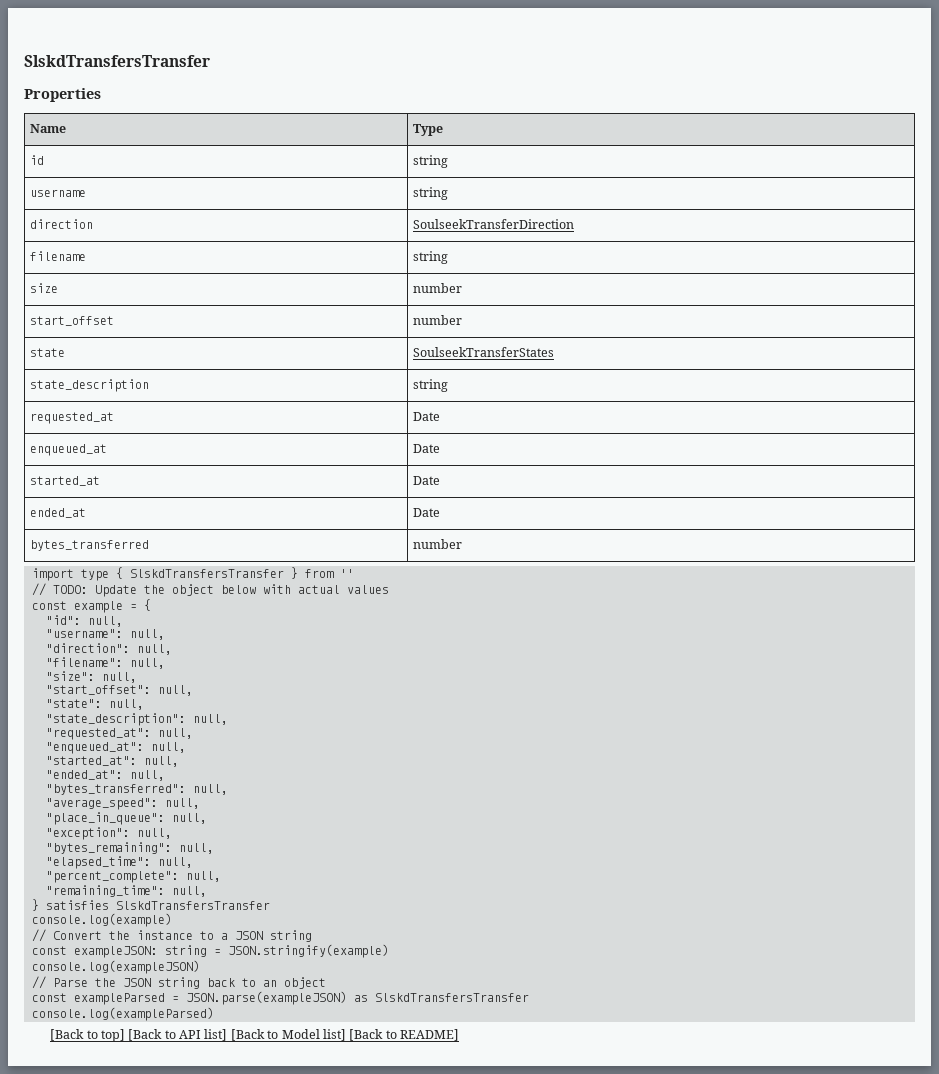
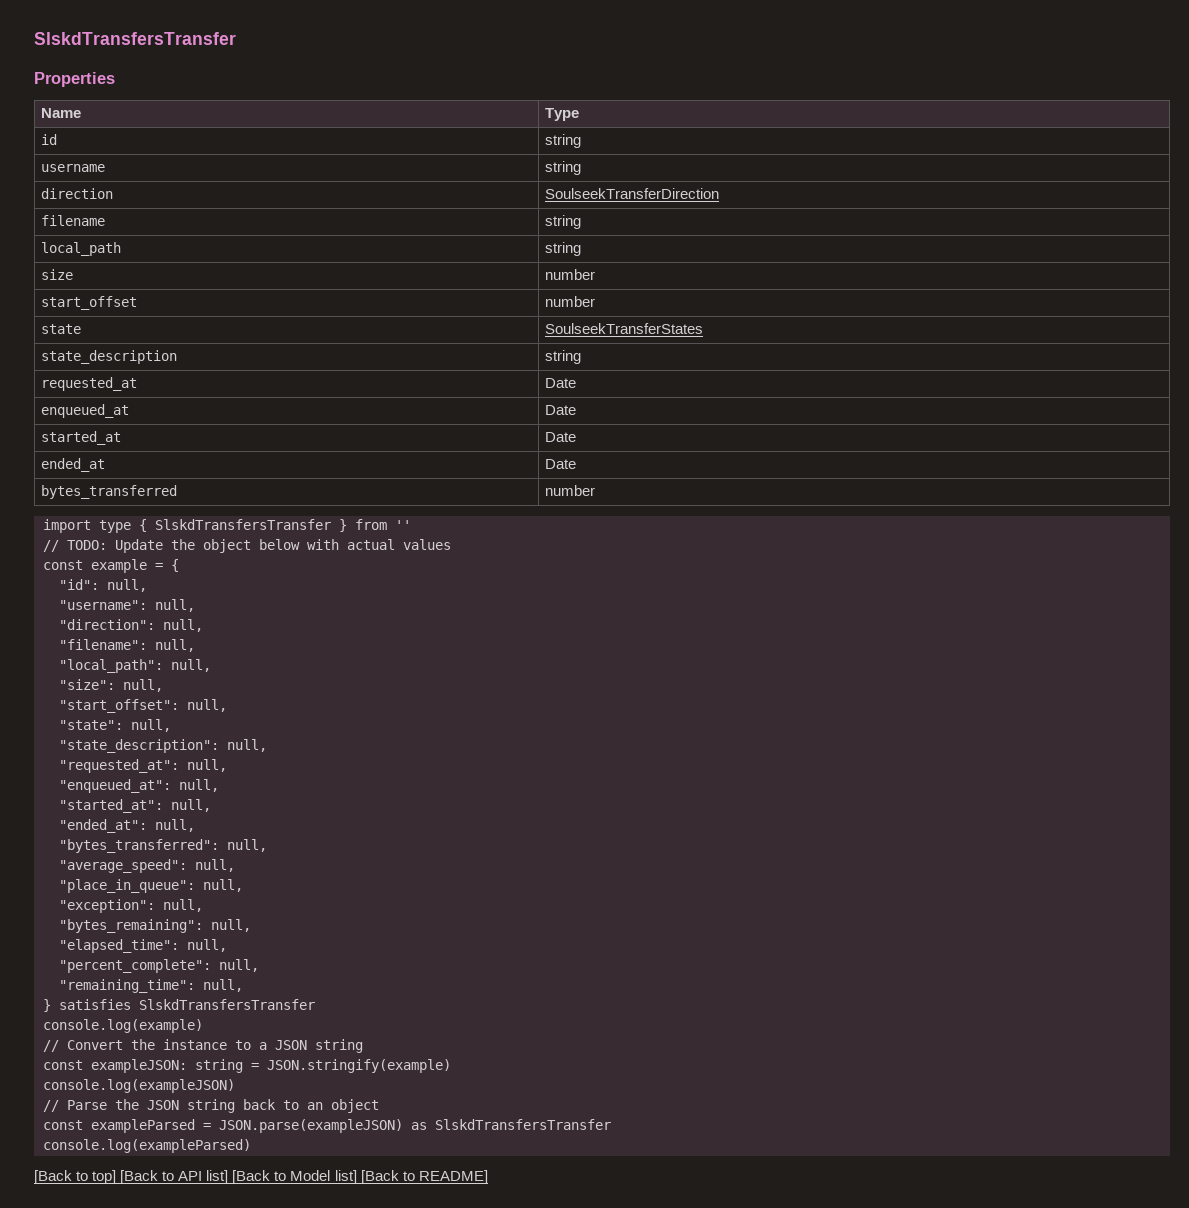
+ local_path | string
+ "local_path": null,

